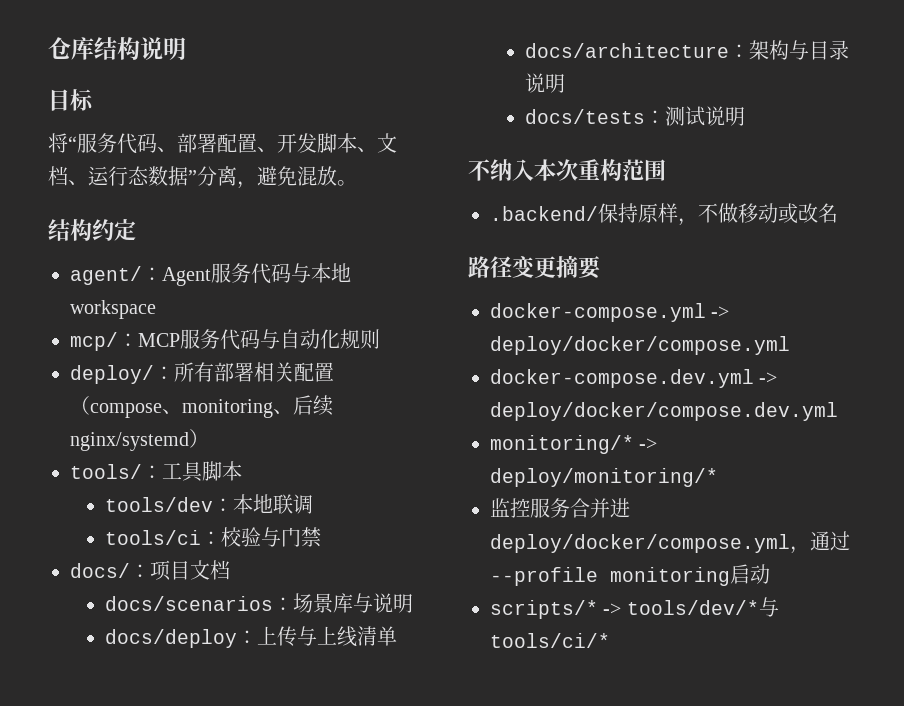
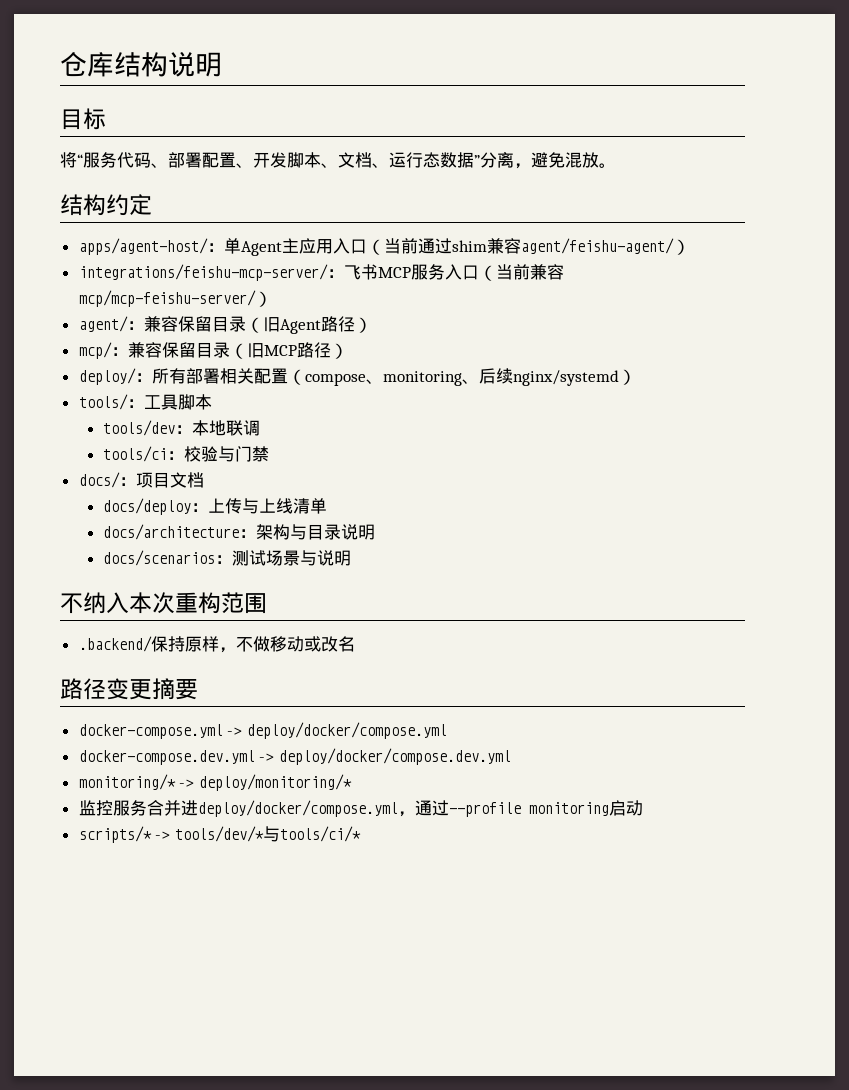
- agent/：Agent服务代码与本地workspace
- mcp/：MCP服务代码与自动化规则
+ apps/agent-host/：单Agent主应用入口（当前通过shim兼容agent/feishu-agent/）
+ integrations/feishu-mcp-server/：飞书MCP服务入口（当前兼容mcp/mcp-feishu-server/）
+ agent/：兼容保留目录（旧Agent路径）
+ mcp/：兼容保留目录（旧MCP路径）
- docs/scenarios：场景库与说明
- docs/tests：测试说明
+ docs/scenarios：测试场景与说明

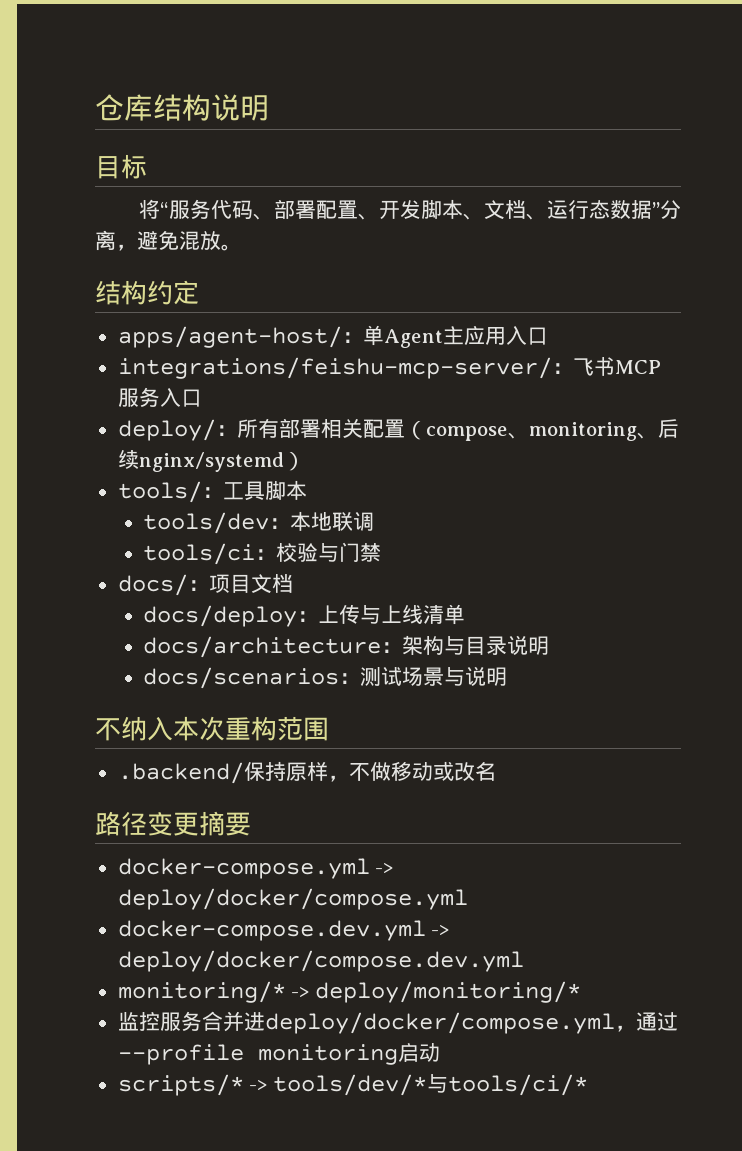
- apps/agent-host/：单Agent主应用入口（当前通过shim兼容agent/feishu-agent/）
+ apps/agent-host/：单Agent主应用入口
- integrations/feishu-mcp-server/：飞书MCP服务入口（当前兼容mcp/mcp-feishu-server/）
- agent/：兼容保留目录（旧Agent路径）
- mcp/：兼容保留目录（旧MCP路径）
+ integrations/feishu-mcp-server/：飞书MCP服务入口

